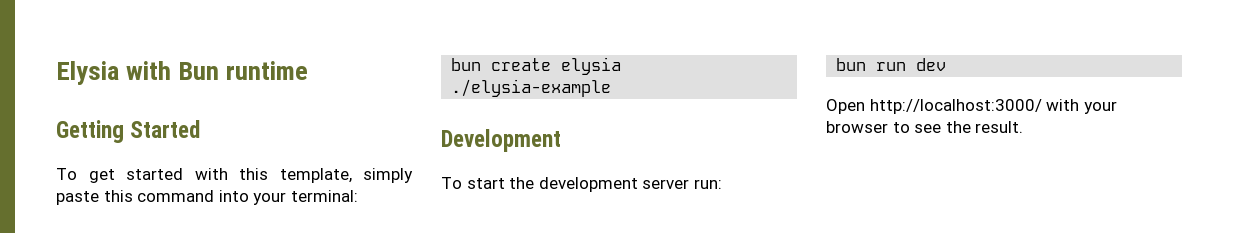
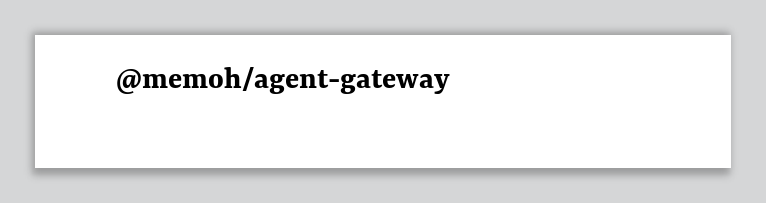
- Elysia with Bun runtime
- Getting Started
- To get started with this template, simply paste this command into your terminal:
- bun create elysia ./elysia-example
- Development
- To start the development server run:
- bun run dev
- Open http://localhost:3000/ with your browser to see the result.
+ @memoh/agent-gateway

